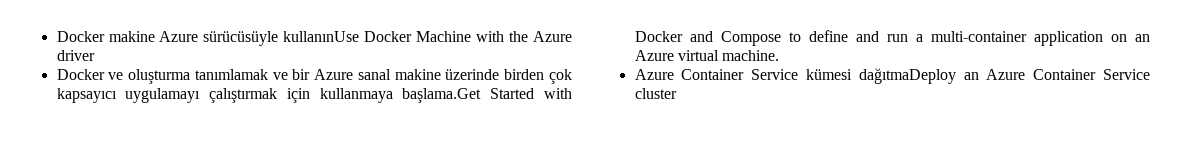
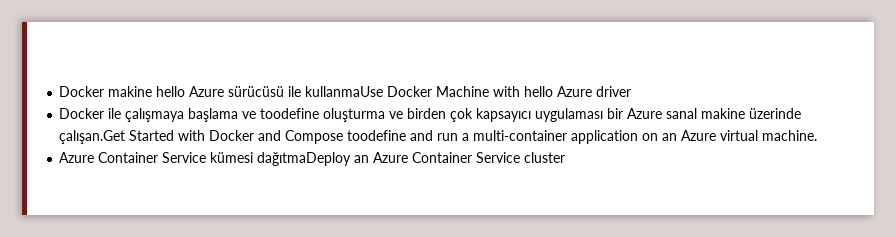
- Docker makine Azure sürücüsüyle kullanınUse Docker Machine with the Azure driver
+ Docker makine hello Azure sürücüsü ile kullanmaUse Docker Machine with hello Azure driver
- Docker ve oluşturma tanımlamak ve bir Azure sanal makine üzerinde birden çok kapsayıcı uygulamayı çalıştırmak için kullanmaya başlama.Get Started with Docker and Compose to define and run a multi-container application on an Azure virtual machine.
+ Docker ile çalışmaya başlama ve toodefine oluşturma ve birden çok kapsayıcı uygulaması bir Azure sanal makine üzerinde çalışan.Get Started with Docker and Compose toodefine and run a multi-container application on an Azure virtual machine.

